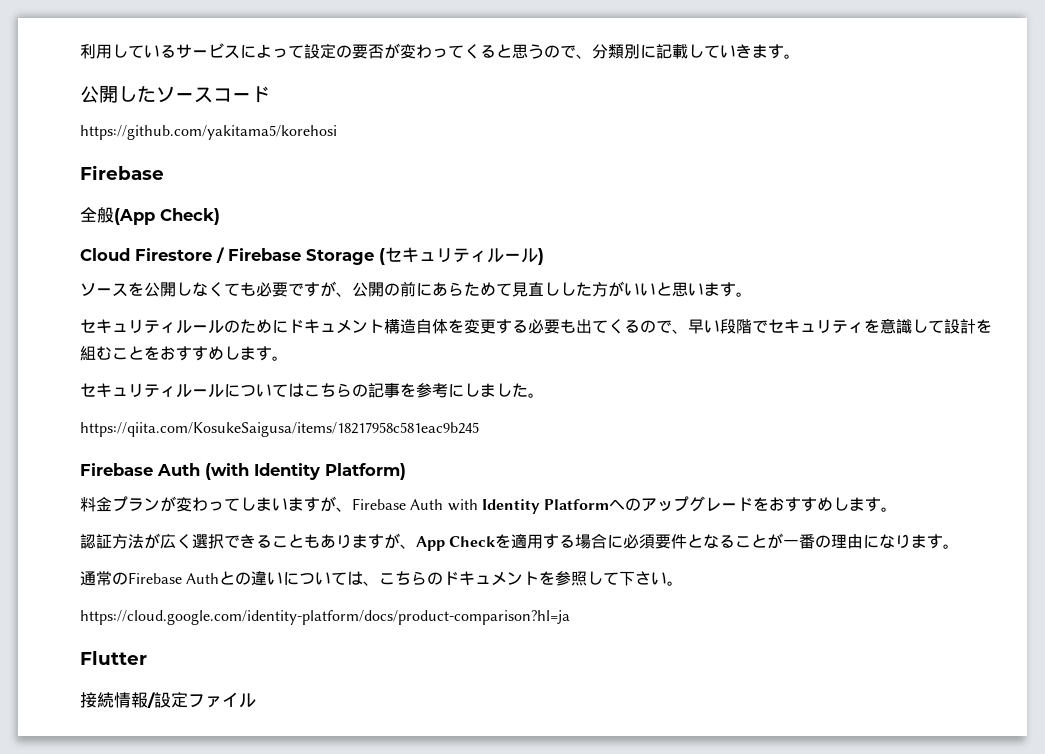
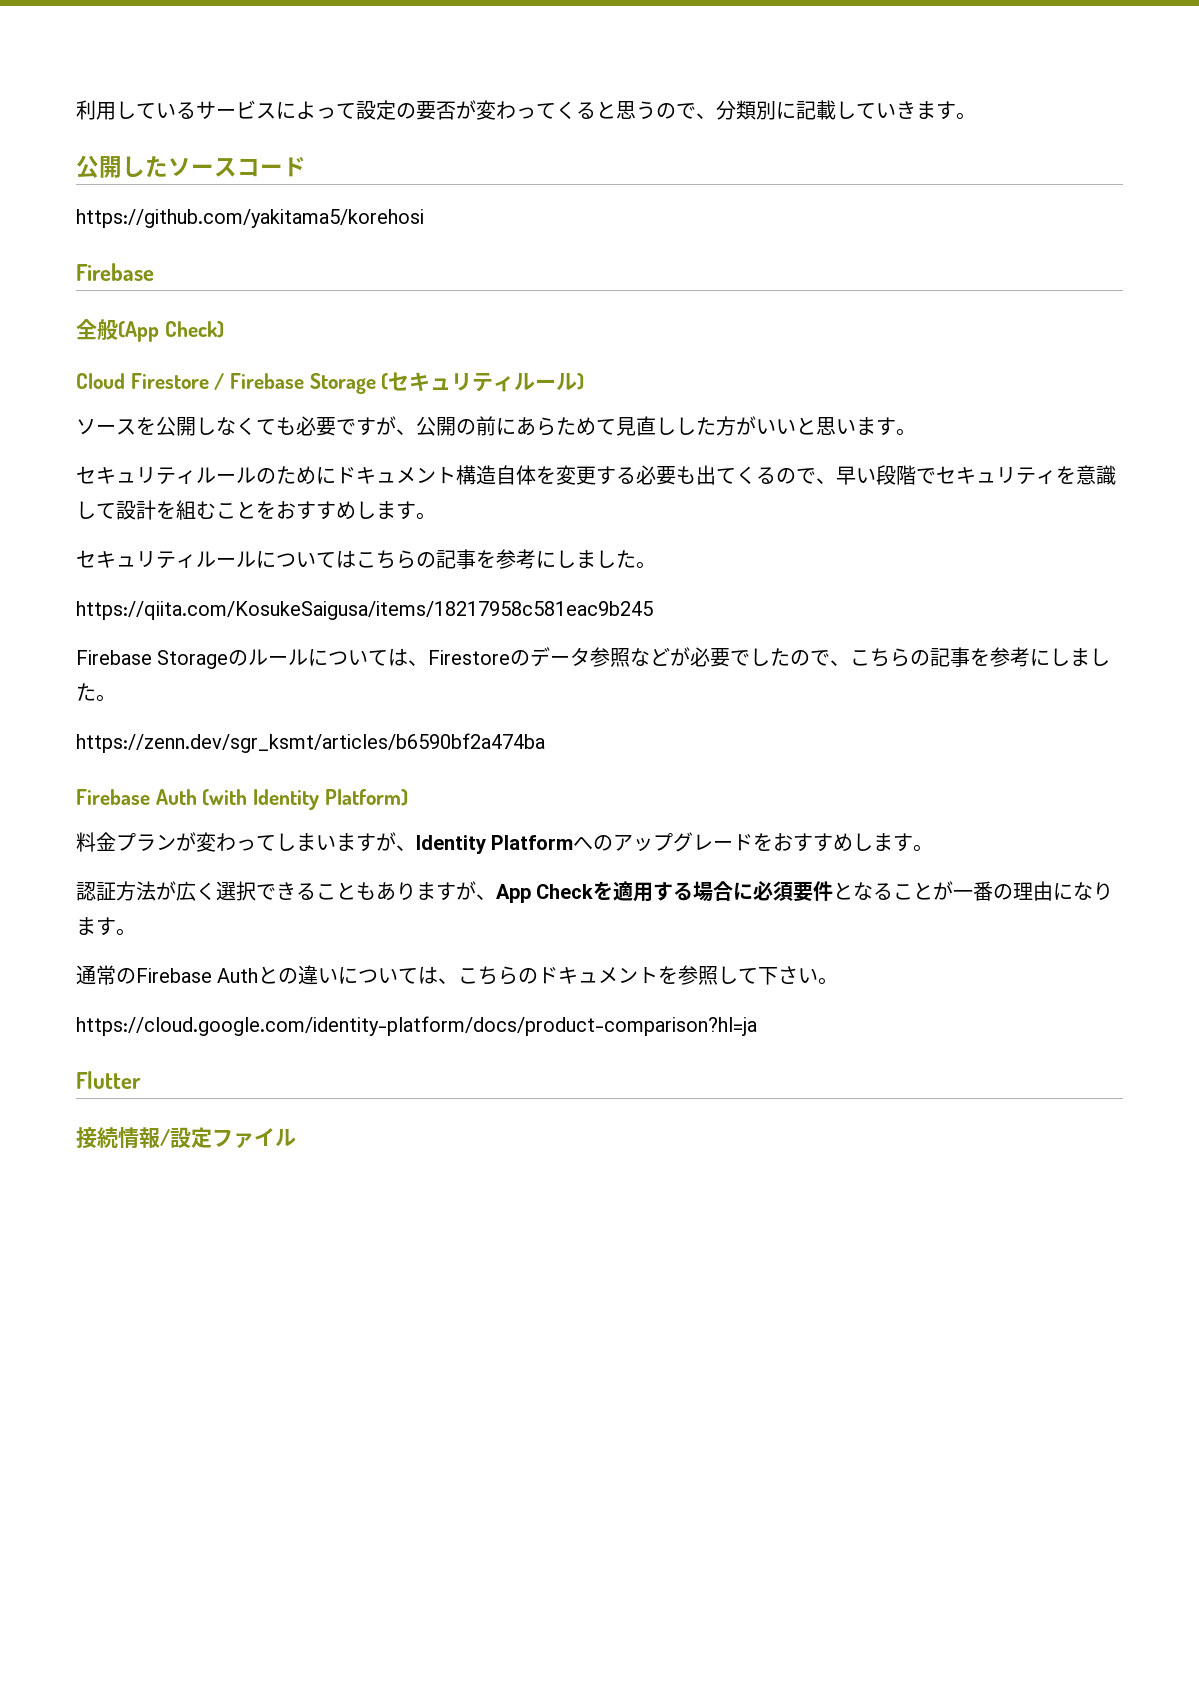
+ Firebase Storageのルールについては、Firestoreのデータ参照などが必要でしたので、こちらの記事を参考にしました。
+ https://zenn.dev/sgr_ksmt/articles/b6590bf2a474ba
- 料金プランが変わってしまいますが、Firebase Auth with Identity Platformへのアップグレードをおすすめします。
+ 料金プランが変わってしまいますが、Identity Platformへのアップグレードをおすすめします。

